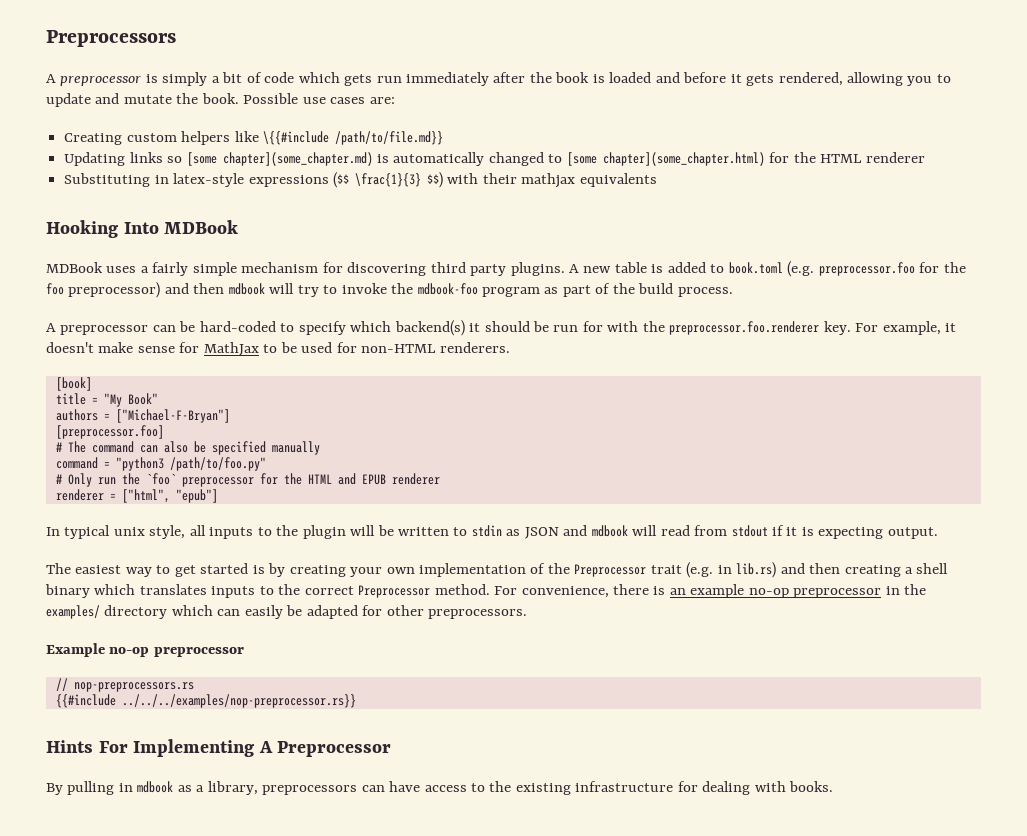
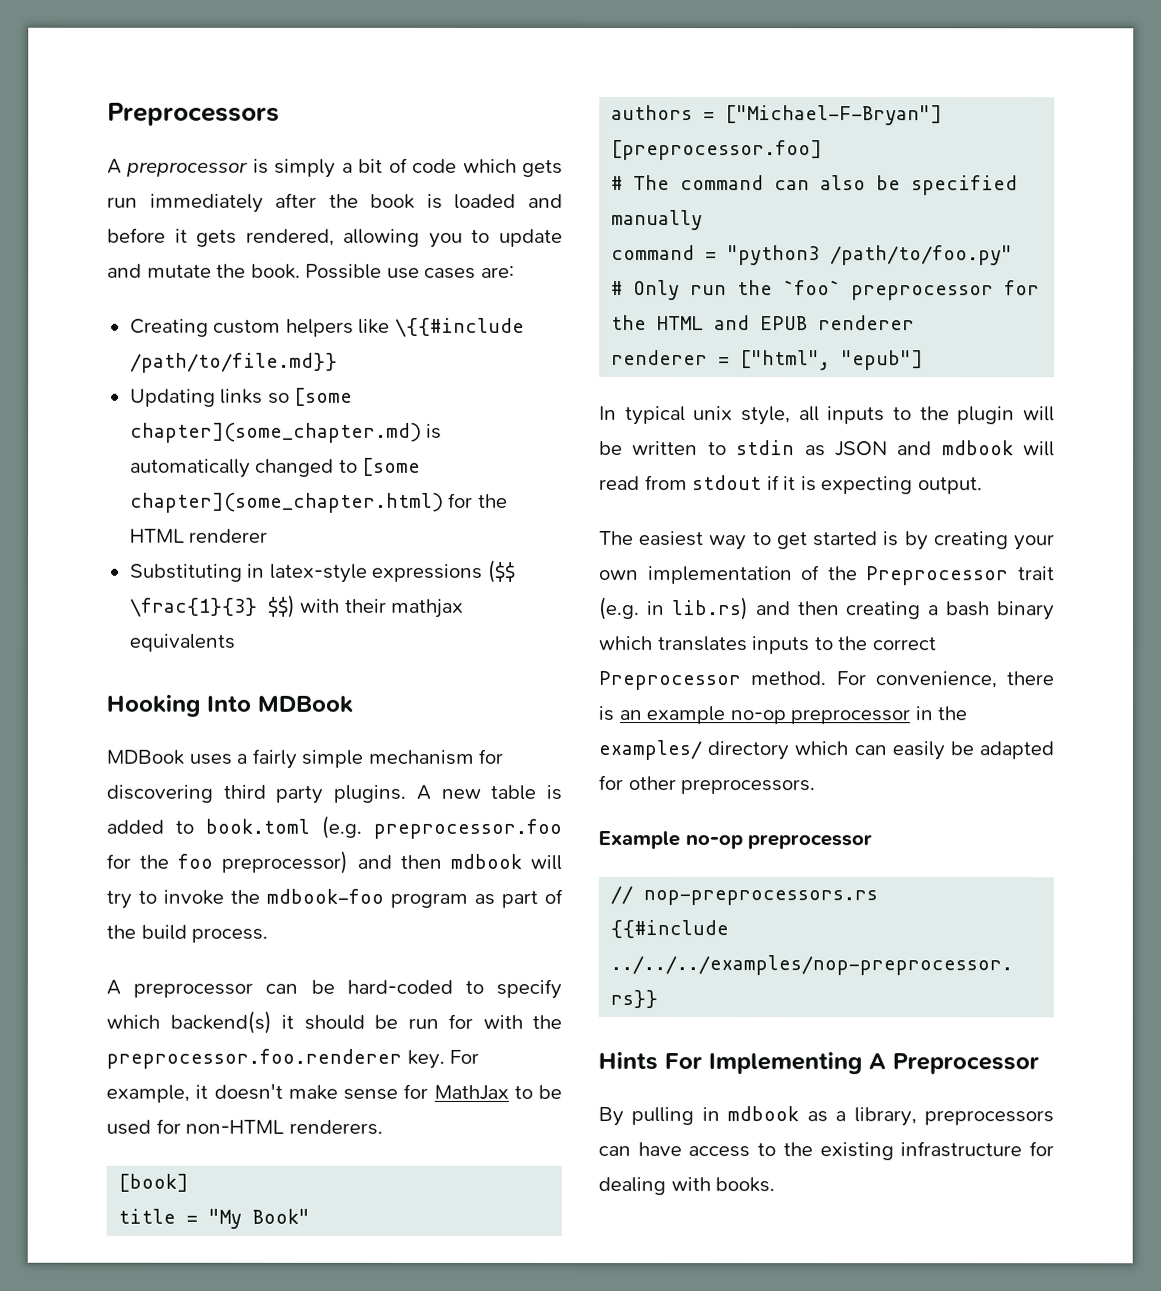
- The easiest way to get started is by creating your own implementation of the Preprocessor trait (e.g. in lib.rs) and then creating a shell binary which translates inputs to the correct Preprocessor method.
+ The easiest way to get started is by creating your own implementation of the Preprocessor trait (e.g. in lib.rs) and then creating a bash binary which translates inputs to the correct Preprocessor method.

